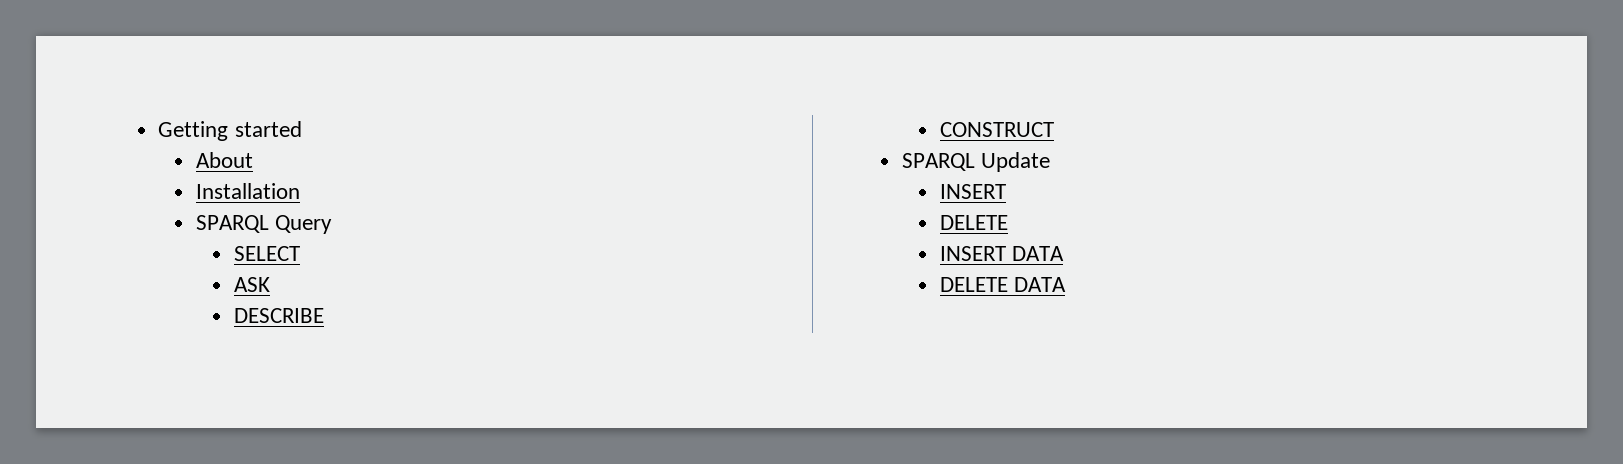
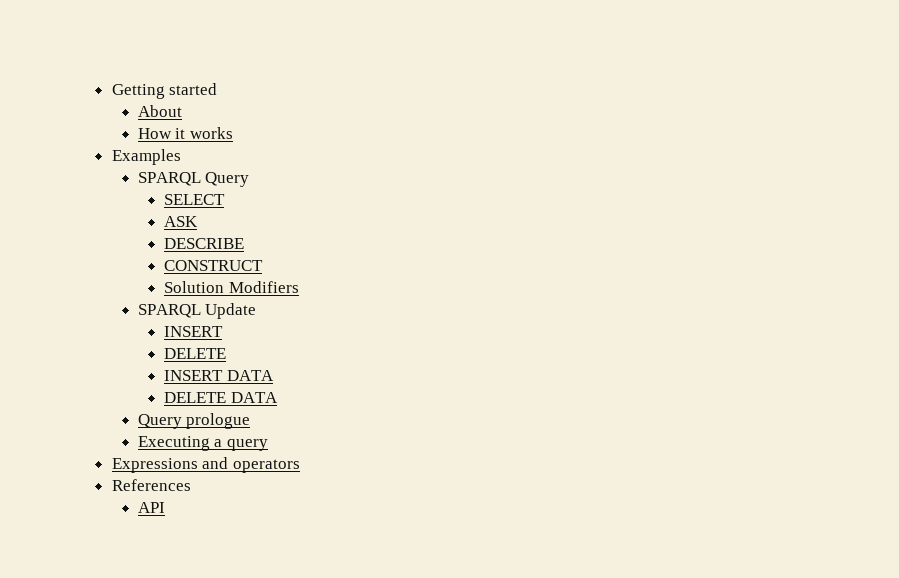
- Installation
+ How it works
+ Examples
+ Solution Modifiers
+ Query prologue
+ Executing a query
+ Expressions and operators
+ References
+ API

